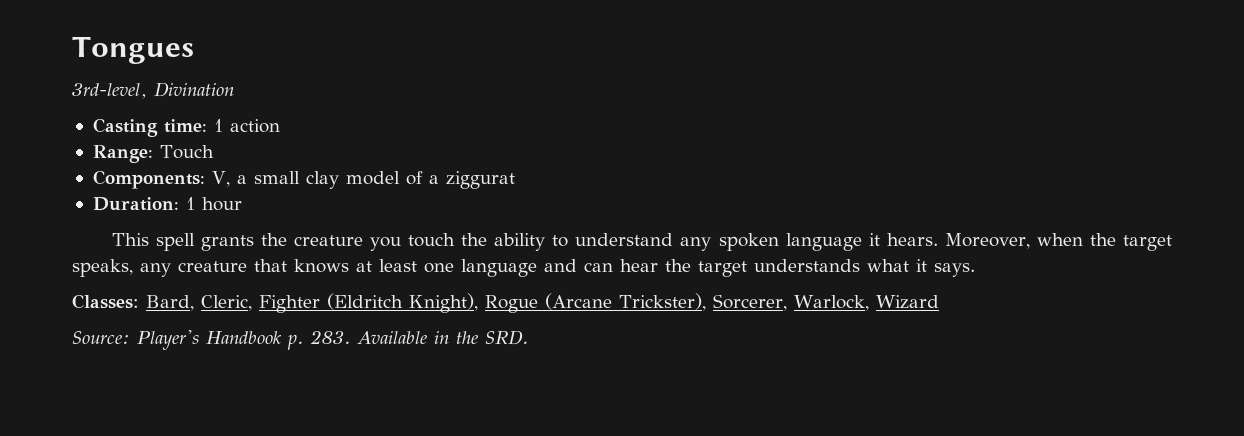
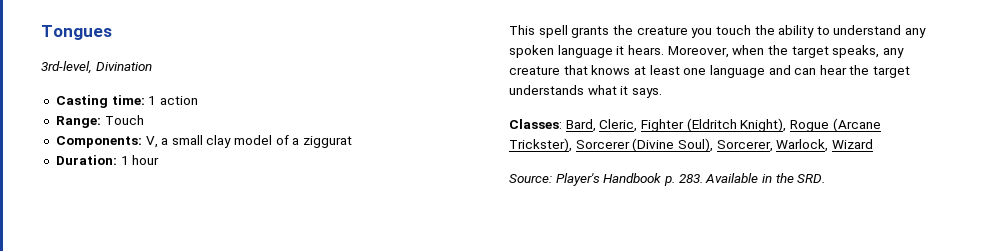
- Classes: Bard, Cleric, Fighter (Eldritch Knight), Rogue (Arcane Trickster), Sorcerer, Warlock, Wizard
+ Classes: Bard, Cleric, Fighter (Eldritch Knight), Rogue (Arcane Trickster), Sorcerer (Divine Soul), Sorcerer, Warlock, Wizard

